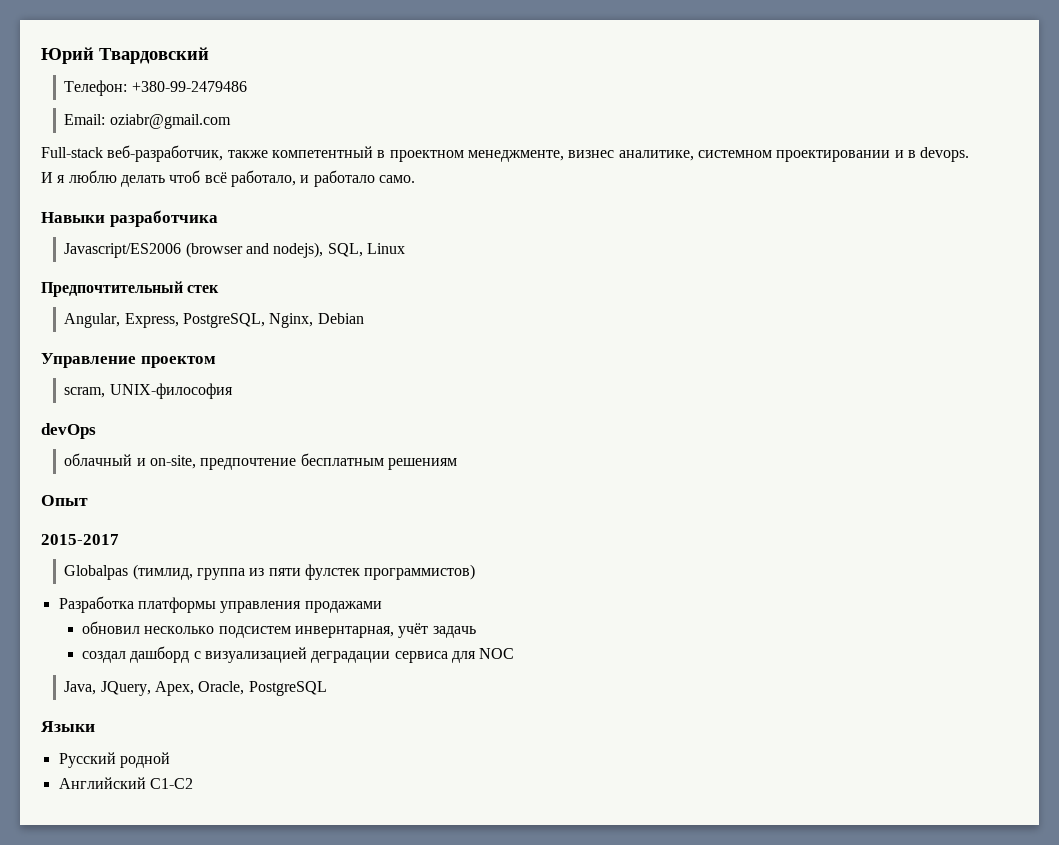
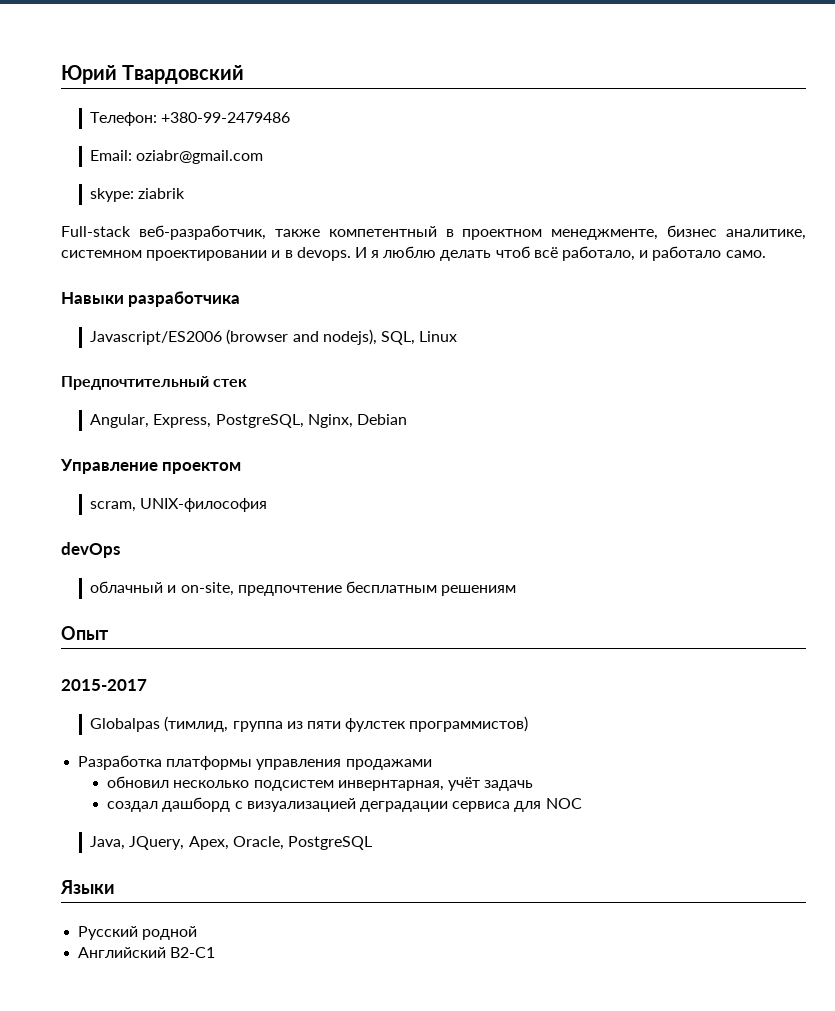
+ skype: ziabrik
- Full-stack веб-разработчик, также компетентный в проектном менеджменте, визнес аналитике, системном проектировании и в devops.
+ Full-stack веб-разработчик, также компетентный в проектном менеджменте, бизнес аналитике, системном проектировании и в devops.
- Английский C1-C2
+ Английский B2-C1

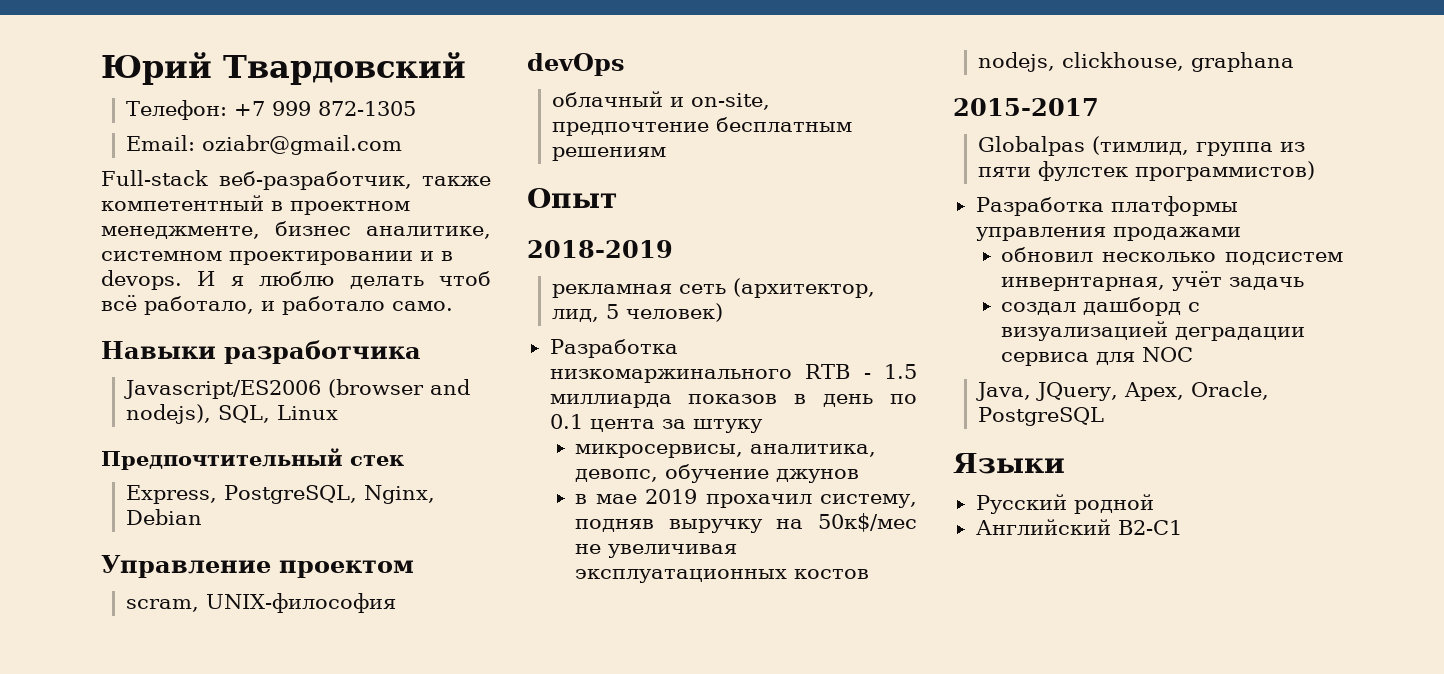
- Телефон: +380-99-2479486
+ Телефон: +7 999 872-1305
- skype: ziabrik
- Angular, Express, PostgreSQL, Nginx, Debian
+ Express, PostgreSQL, Nginx, Debian
+ 2018-2019
+ рекламная сеть (архитектор, лид, 5 человек)
+ Разработка низкомаржинального RTB - 1.5 миллиарда показов в день по 0.1 цента за штуку
+ микросервисы, аналитика, девопс, обучение джунов
+ в мае 2019 прохачил систему, подняв выручку на 50к$/мес не увеличивая эксплуатационных костов
+ nodejs, clickhouse, graphana

